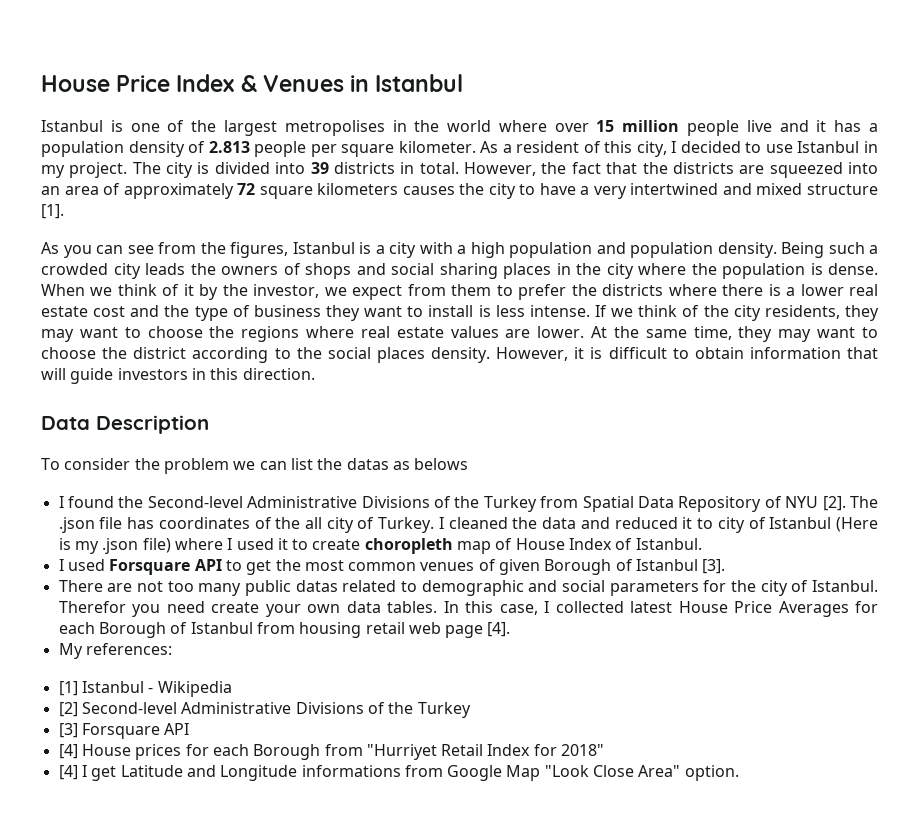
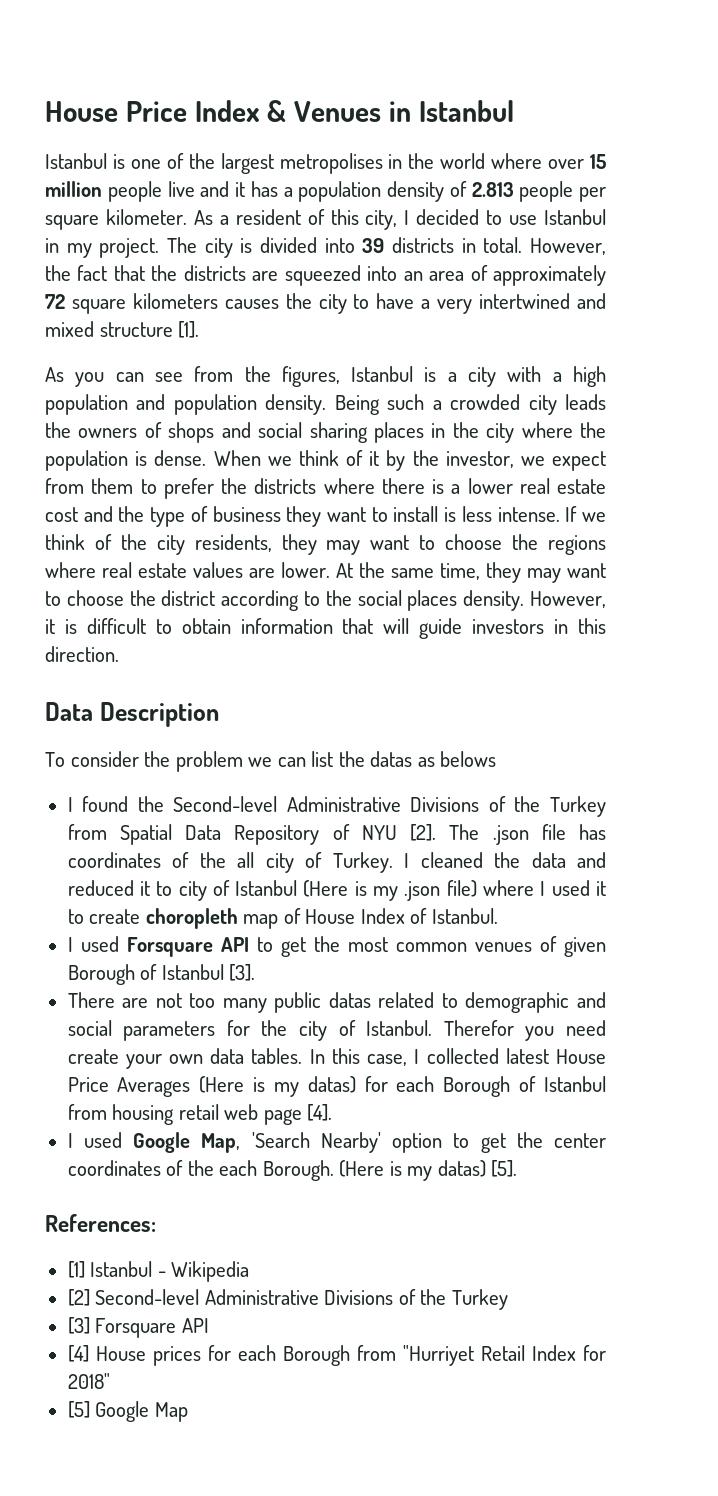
- In this case, I collected latest House Price Averages for each Borough of Istanbul from housing retail web page [4].
+ In this case, I collected latest House Price Averages (Here is my datas) for each Borough of Istanbul from housing retail web page [4].
- My references:
+ I used Google Map, 'Search Nearby' option to get the center coordinates of the each Borough. (Here is my datas) [5].
+ References:
- [4] I get Latitude and Longitude informations from Google Map "Look Close Area" option.
+ [5] Google Map

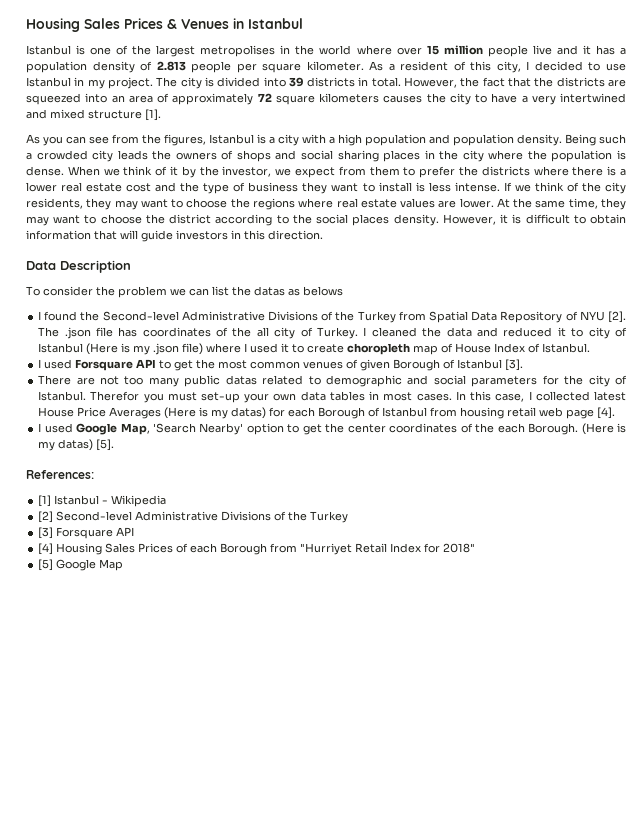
- House Price Index & Venues in Istanbul
+ Housing Sales Prices & Venues in Istanbul
- Therefor you need create your own data tables.
+ Therefor you must set-up your own data tables in most cases.
- [4] House prices for each Borough from "Hurriyet Retail Index for 2018"
+ [4] Housing Sales Prices of each Borough from "Hurriyet Retail Index for 2018"

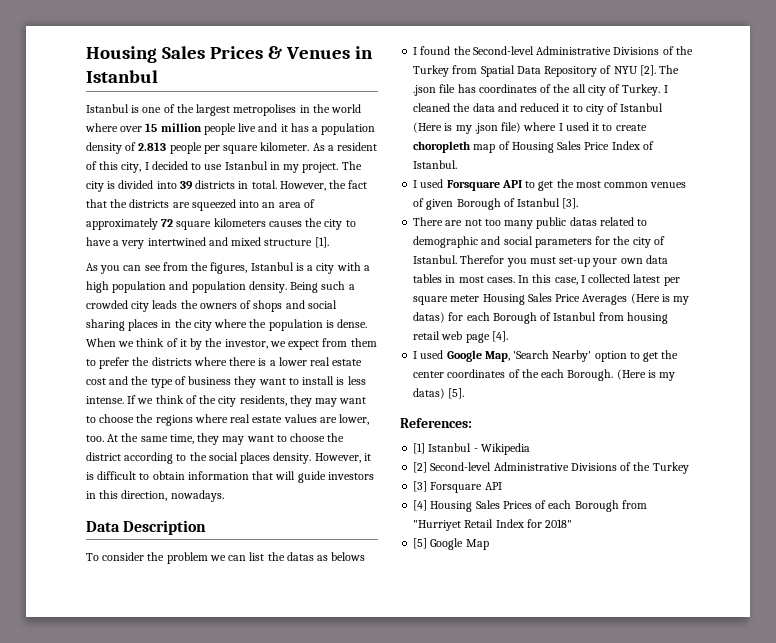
- If we think of the city residents, they may want to choose the regions where real estate values are lower.
+ If we think of the city residents, they may want to choose the regions where real estate values are lower, too.
- However, it is difficult to obtain information that will guide investors in this direction.
+ However, it is difficult to obtain information that will guide investors in this direction, nowadays.
- I cleaned the data and reduced it to city of Istanbul (Here is my .json file) where I used it to create choropleth map of House Index of Istanbul.
+ I cleaned the data and reduced it to city of Istanbul (Here is my .json file) where I used it to create choropleth map of Housing Sales Price Index of Istanbul.
- In this case, I collected latest House Price Averages (Here is my datas) for each Borough of Istanbul from housing retail web page [4].
+ In this case, I collected latest per square meter Housing Sales Price Averages (Here is my datas) for each Borough of Istanbul from housing retail web page [4].

